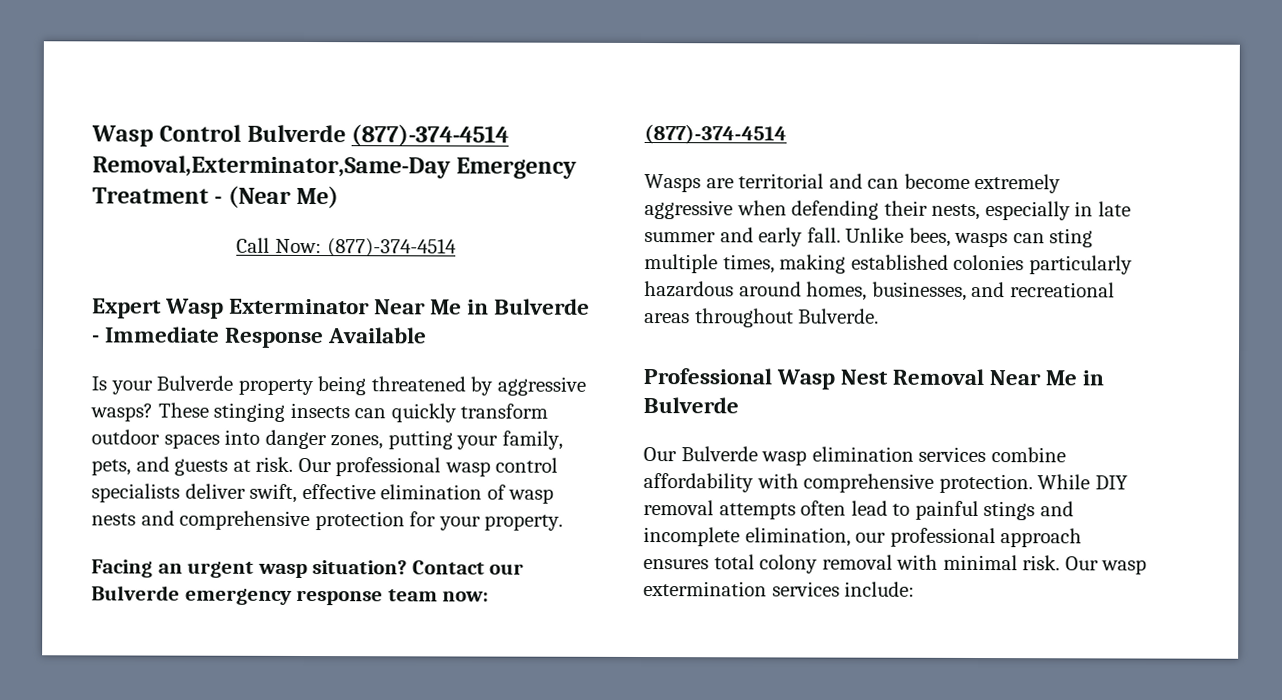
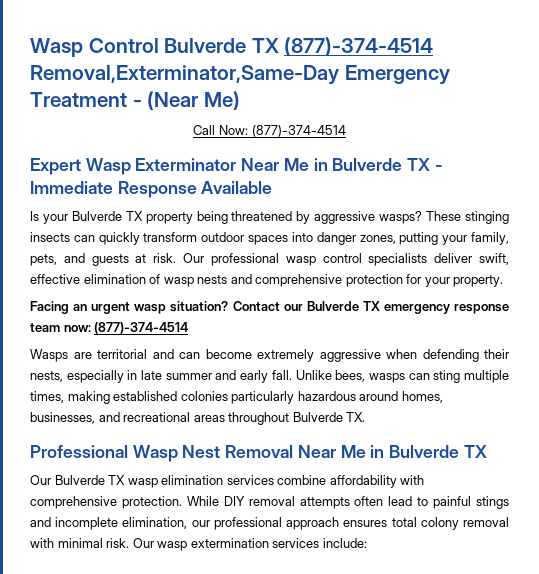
- Wasp Control Bulverde (877)-374-4514 Removal,Exterminator,Same-Day Emergency Treatment - (Near Me)
+ Wasp Control Bulverde TX (877)-374-4514 Removal,Exterminator,Same-Day Emergency Treatment - (Near Me)
- Expert Wasp Exterminator Near Me in Bulverde - Immediate Response Available
+ Expert Wasp Exterminator Near Me in Bulverde TX - Immediate Response Available
- Is your Bulverde property being threatened by aggressive wasps?
+ Is your Bulverde TX property being threatened by aggressive wasps?
- Contact our Bulverde emergency response team now: (877)-374-4514
+ Contact our Bulverde TX emergency response team now: (877)-374-4514
- Unlike bees, wasps can sting multiple times, making established colonies particularly hazardous around homes, businesses, and recreational areas throughout Bulverde.
+ Unlike bees, wasps can sting multiple times, making established colonies particularly hazardous around homes, businesses, and recreational areas throughout Bulverde TX.
- Professional Wasp Nest Removal Near Me in Bulverde
+ Professional Wasp Nest Removal Near Me in Bulverde TX
- Our Bulverde wasp elimination services combine affordability with comprehensive protection.
+ Our Bulverde TX wasp elimination services combine affordability with comprehensive protection.

